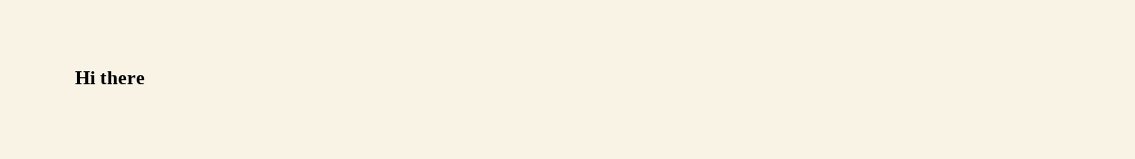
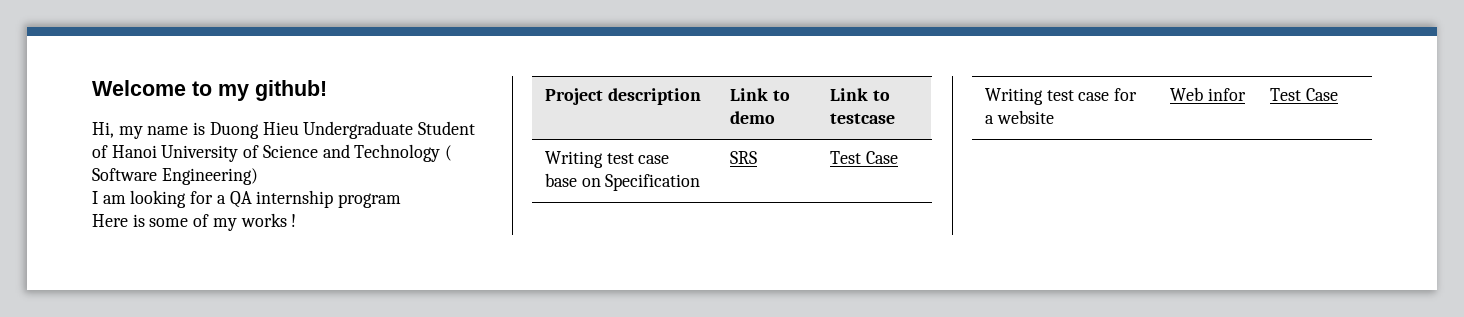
- Hi there
+ Welcome to my github!
+ Hi, my name is Duong Hieu Undergraduate Student of Hanoi University of Science and Technology ( Software Engineering)
+ I am looking for a QA internship program
+ Here is some of my works !
+ Project description | Link to demo | Link to testcase
+ Writing test case base on Specification | SRS | Test Case
+ Writing test case for a website | Web infor | Test Case

